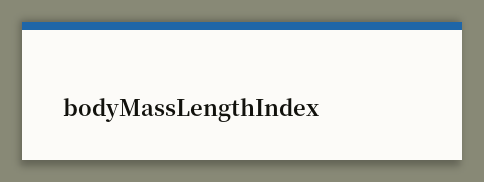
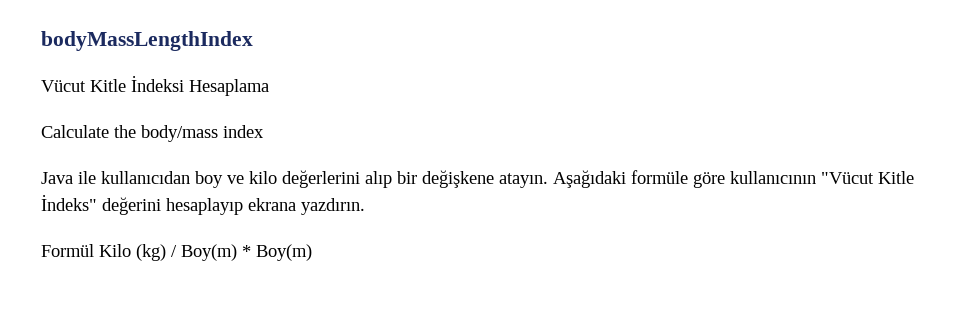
+ Vücut Kitle İndeksi Hesaplama
+ Calculate the body/mass index
+ Java ile kullanıcıdan boy ve kilo değerlerini alıp bir değişkene atayın. Aşağıdaki formüle göre kullanıcının "Vücut Kitle İndeks" değerini hesaplayıp ekrana yazdırın.
+ Formül Kilo (kg) / Boy(m) * Boy(m)

